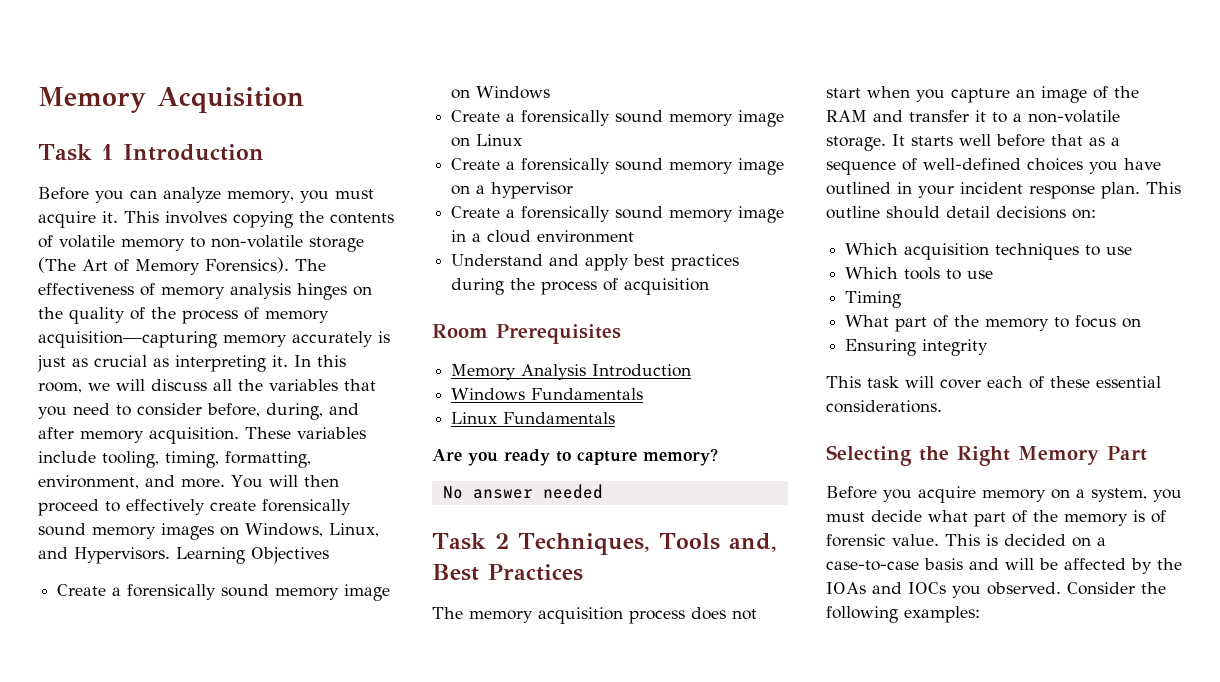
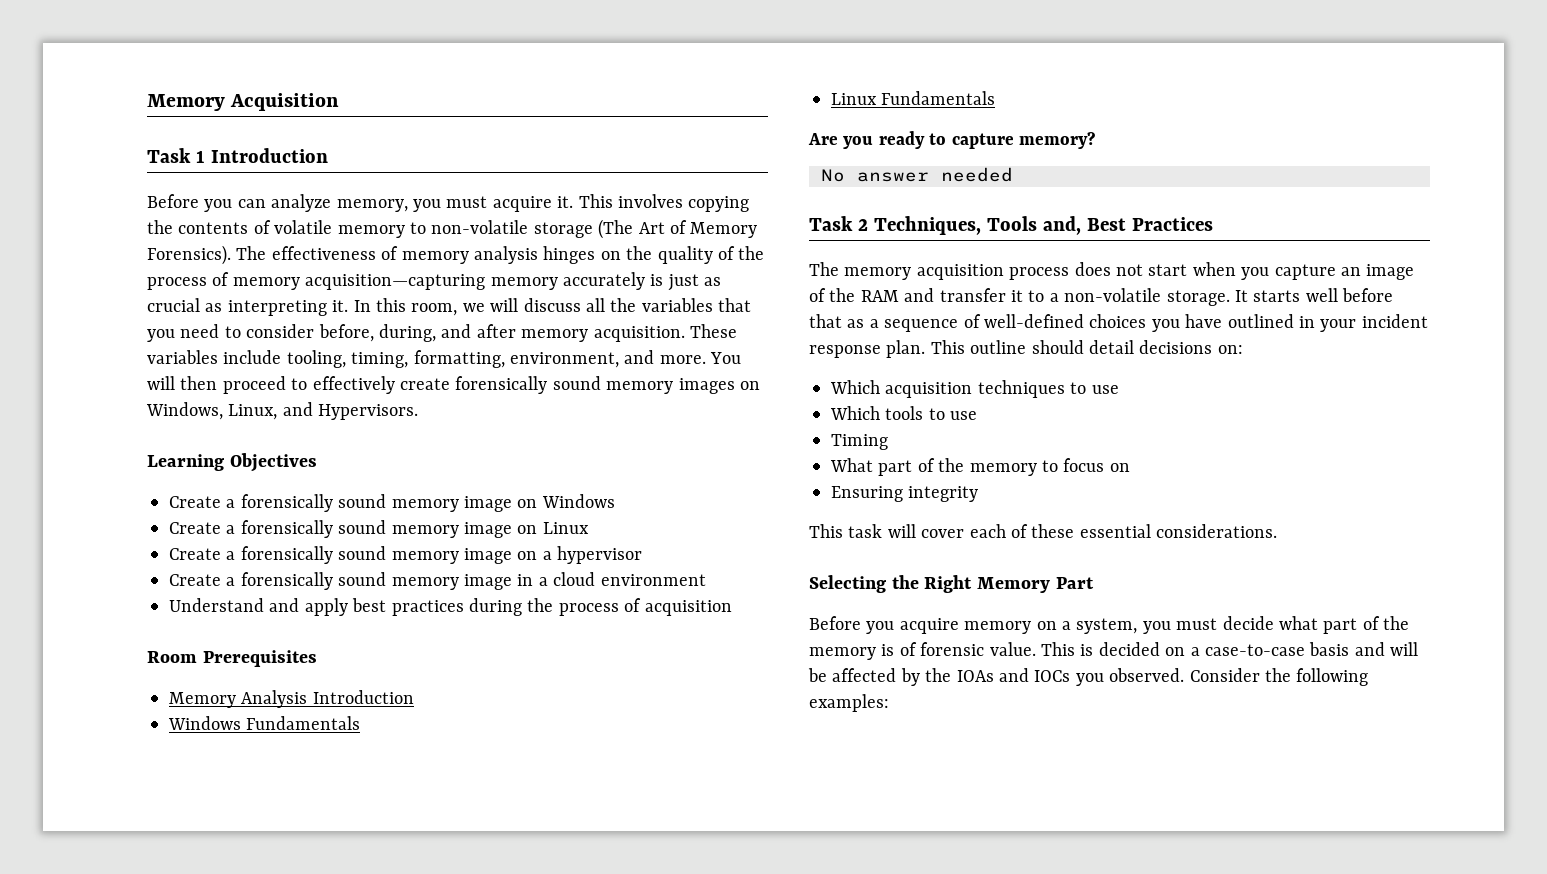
- You will then proceed to effectively create forensically sound memory images on Windows, Linux, and Hypervisors. Learning Objectives
+ You will then proceed to effectively create forensically sound memory images on Windows, Linux, and Hypervisors.
+ Learning Objectives

